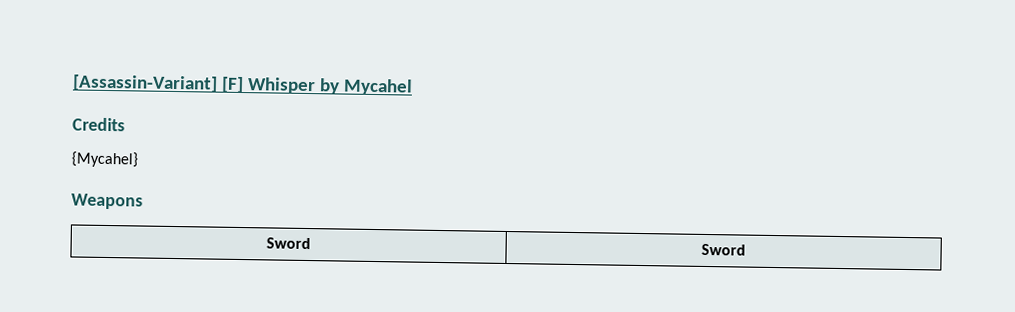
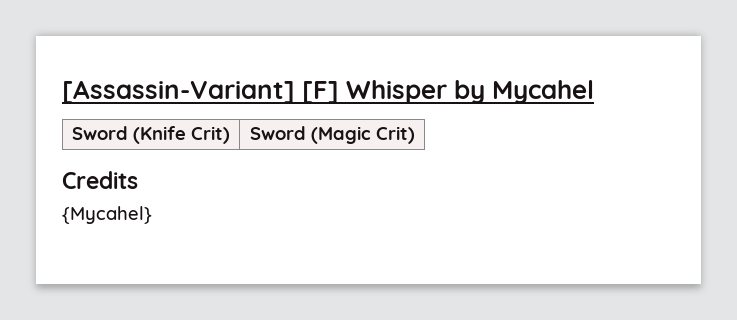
+ Sword (Knife Crit) | Sword (Magic Crit)
- Weapons
- Sword | Sword

